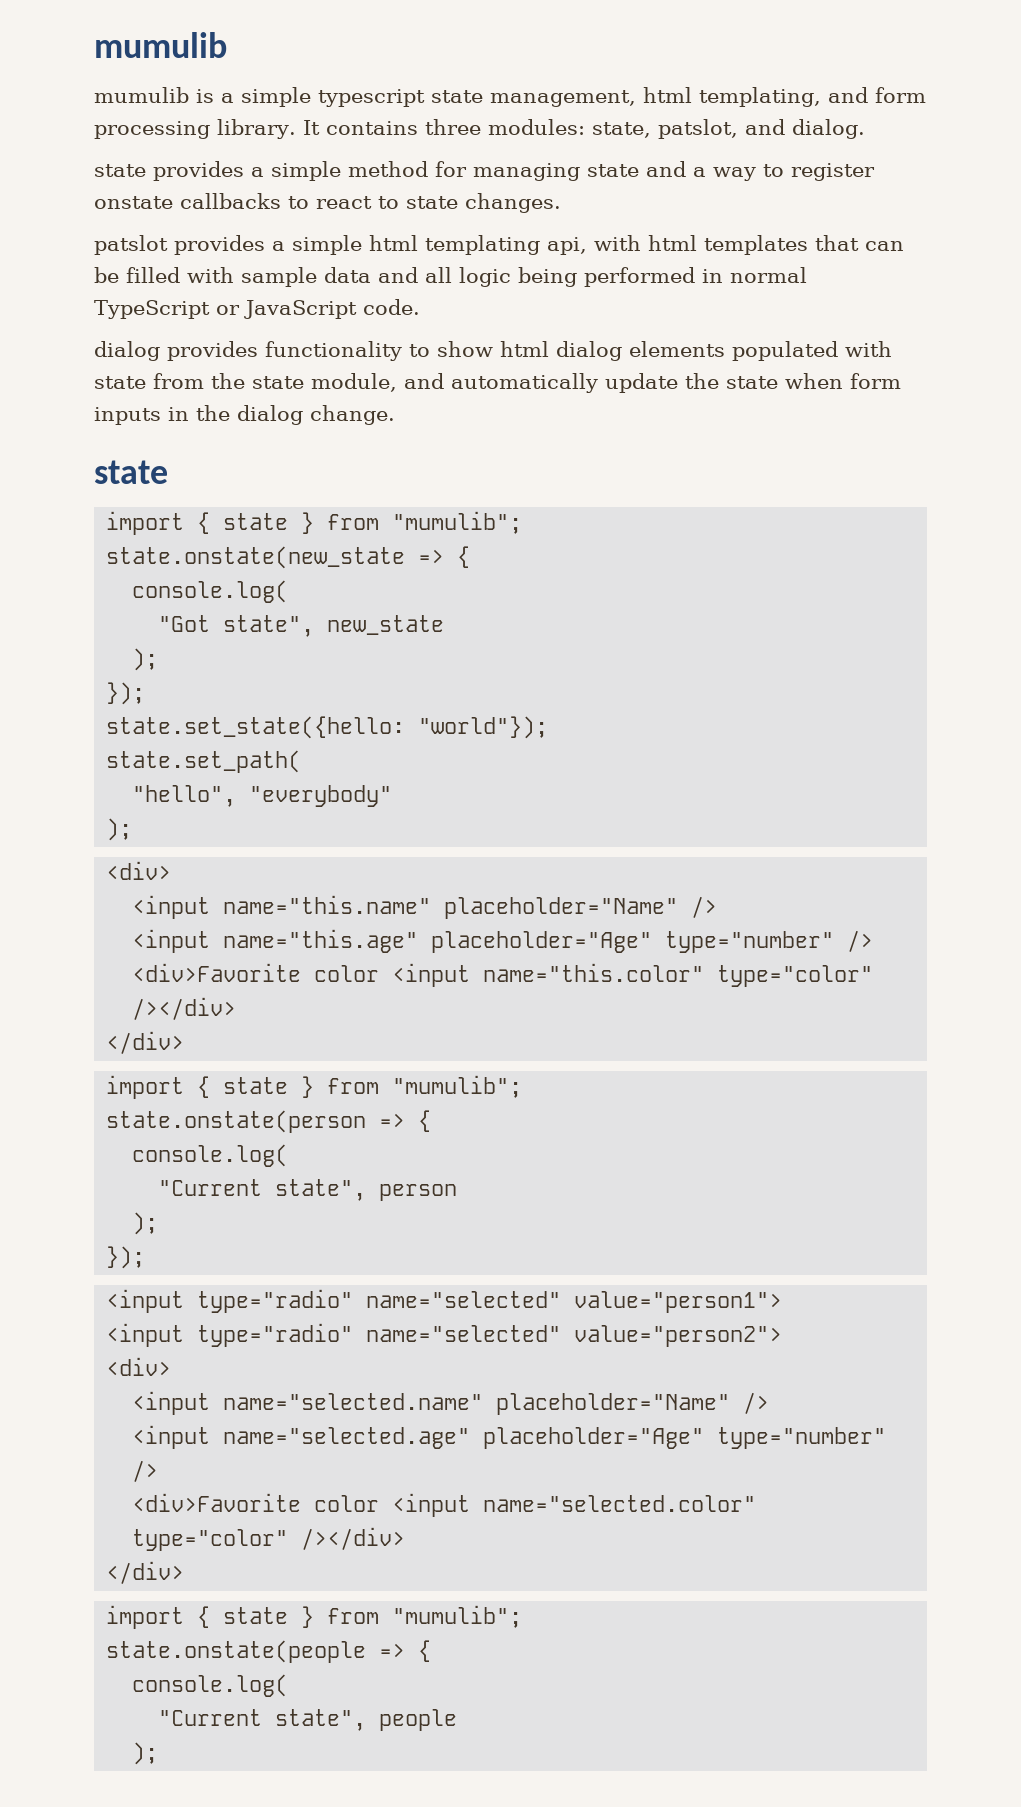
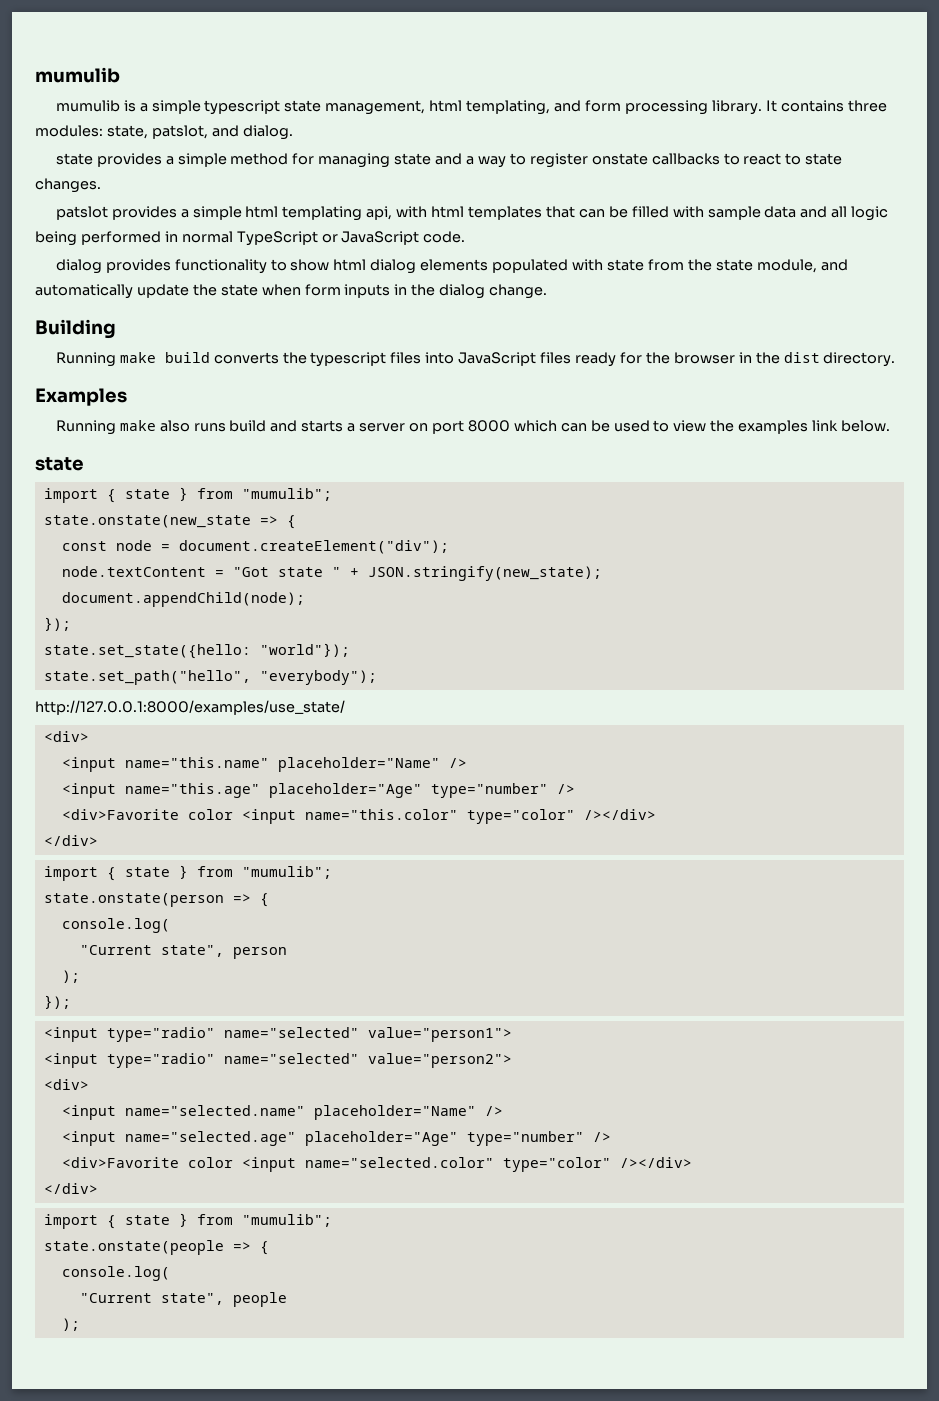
+ Building
+ Running make build converts the typescript files into JavaScript files ready for the browser in the dist directory.
+ Examples
+ Running make also runs build and starts a server on port 8000 which can be used to view the examples link below.
  state.onstate(new_state => {
- console.log(
- "Got state", new_state
- );
+ const node = document.createElement("div");
+ node.textContent = "Got state " + JSON.stringify(new_state);
+ document.appendChild(node);
- state.set_path(
- "hello", "everybody"
- );
+ state.set_path("hello", "everybody");
+ http://127.0.0.1:8000/examples/use_state/

